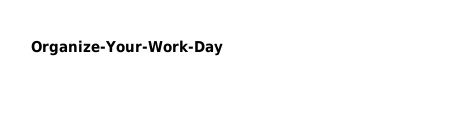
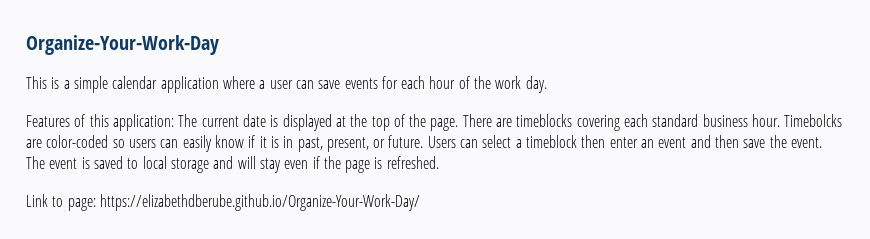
+ This is a simple calendar application where a user can save events for each hour of the work day.
+ Features of this application: The current date is displayed at the top of the page. There are timeblocks covering each standard business hour. Timebolcks are color-coded so users can easily know if it is in past, present, or future. Users can select a timeblock then enter an event and then save the event. The event is saved to local storage and will stay even if the page is refreshed.
+ Link to page: https://elizabethdberube.github.io/Organize-Your-Work-Day/

